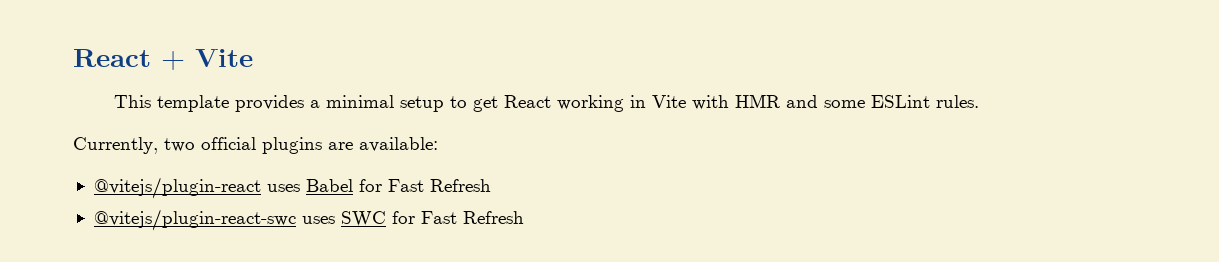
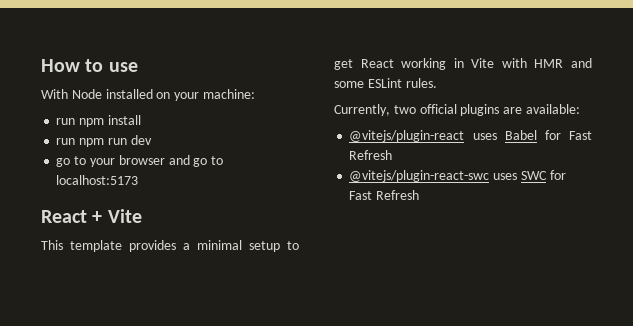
+ How to use
+ With Node installed on your machine:
+ run npm install
+ run npm run dev
+ go to your browser and go to localhost:5173

